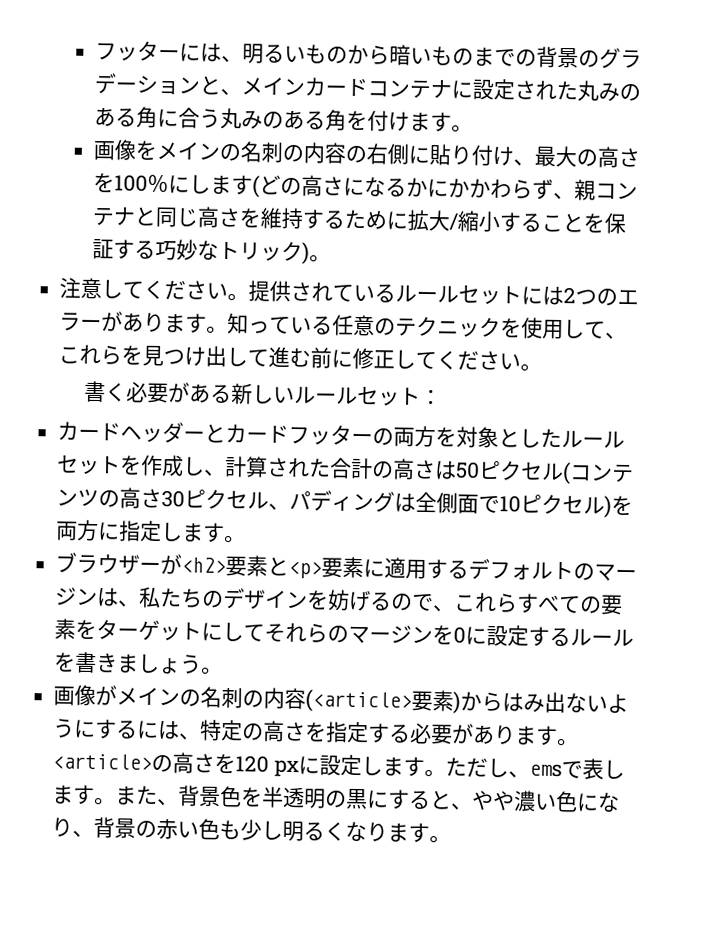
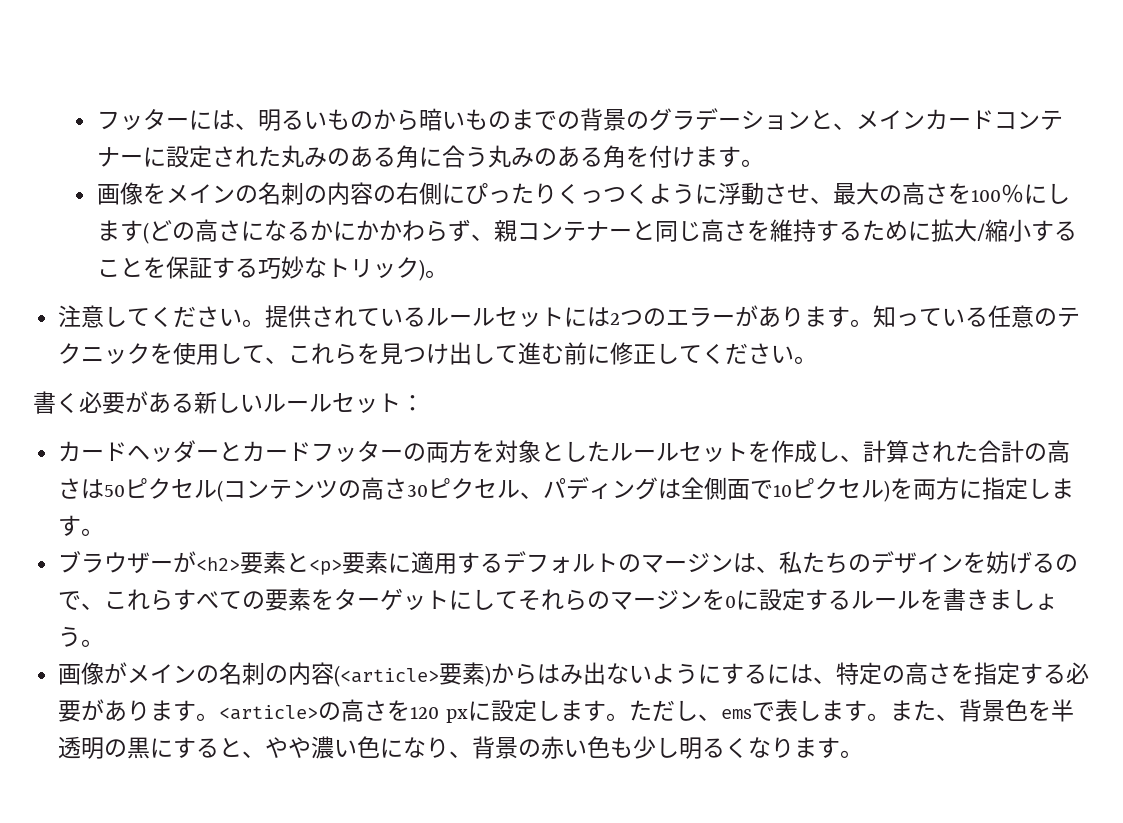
- フッターには、明るいものから暗いものまでの背景のグラデーションと、メインカードコンテナに設定された丸みのある角に合う丸みのある角を付けます。
+ フッターには、明るいものから暗いものまでの背景のグラデーションと、メインカードコンテナーに設定された丸みのある角に合う丸みのある角を付けます。
- 画像をメインの名刺の内容の右側に貼り付け、最大の高さを100％にします(どの高さになるかにかかわらず、親コンテナと同じ高さを維持するために拡大/縮小することを保証する巧妙なトリック)。
+ 画像をメインの名刺の内容の右側にぴったりくっつくように浮動させ、最大の高さを100％にします(どの高さになるかにかかわらず、親コンテナーと同じ高さを維持するために拡大/縮小することを保証する巧妙なトリック)。

